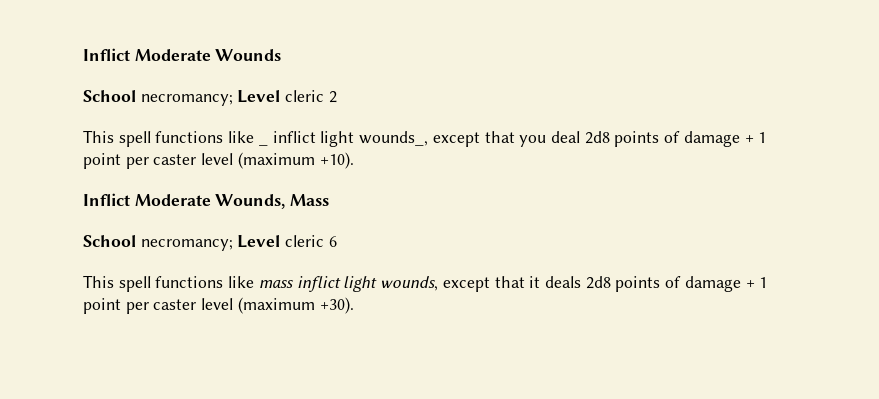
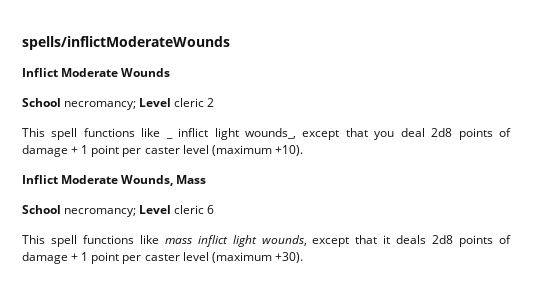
+ spells/inflictModerateWounds

